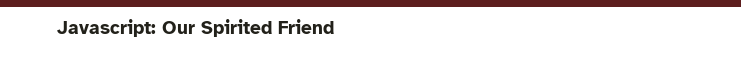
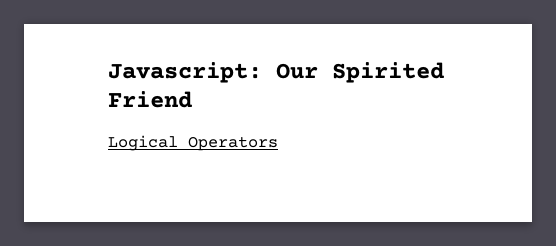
+ Logical Operators

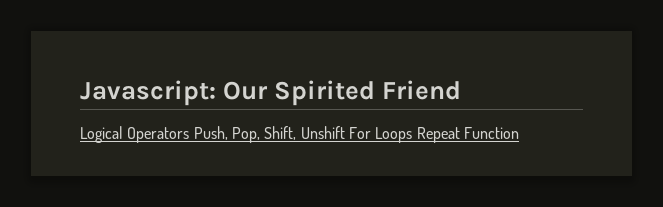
- Logical Operators
+ Logical Operators Push, Pop, Shift, Unshift For Loops Repeat Function

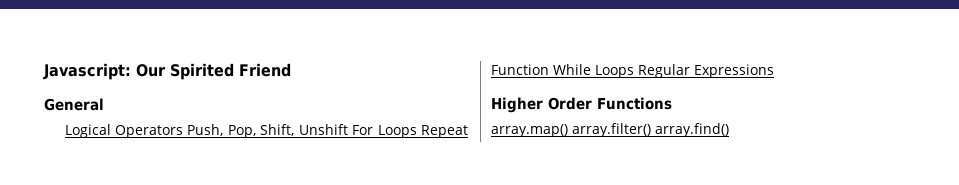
+ General
- Logical Operators Push, Pop, Shift, Unshift For Loops Repeat Function
+ Logical Operators Push, Pop, Shift, Unshift For Loops Repeat Function While Loops Regular Expressions
+ Higher Order Functions
+ array.map() array.filter() array.find()

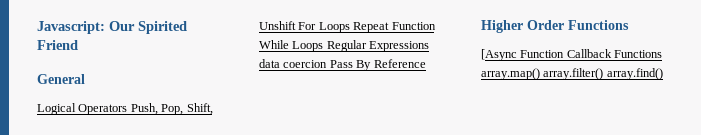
- Logical Operators Push, Pop, Shift, Unshift For Loops Repeat Function While Loops Regular Expressions
+ Logical Operators Push, Pop, Shift, Unshift For Loops Repeat Function While Loops Regular Expressions data coercion Pass By Reference
- array.map() array.filter() array.find()
+ [Async Function Callback Functions array.map() array.filter() array.find()

